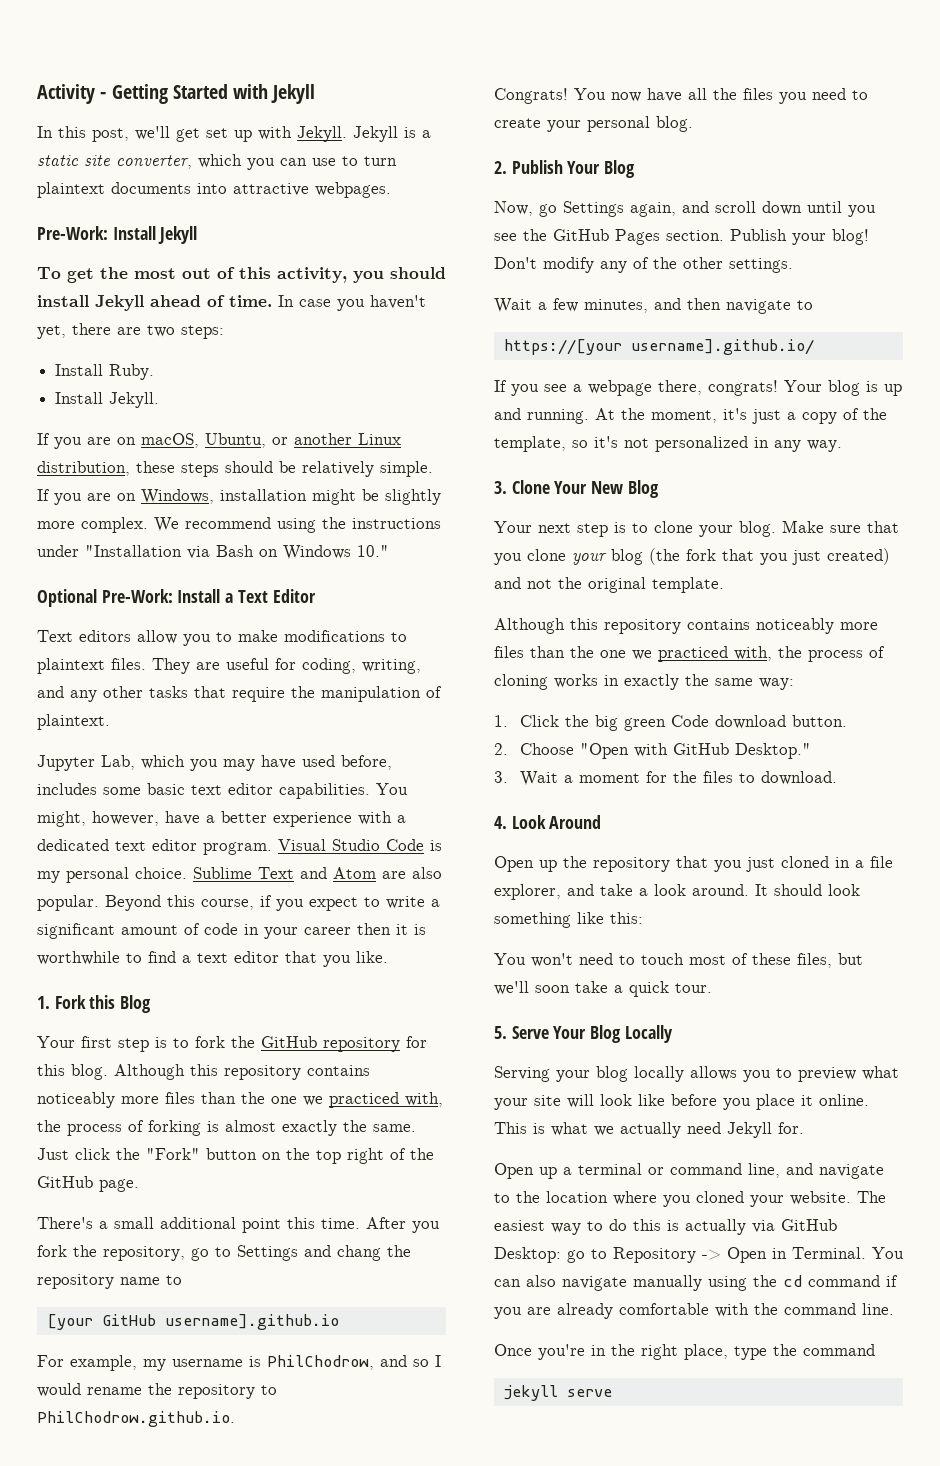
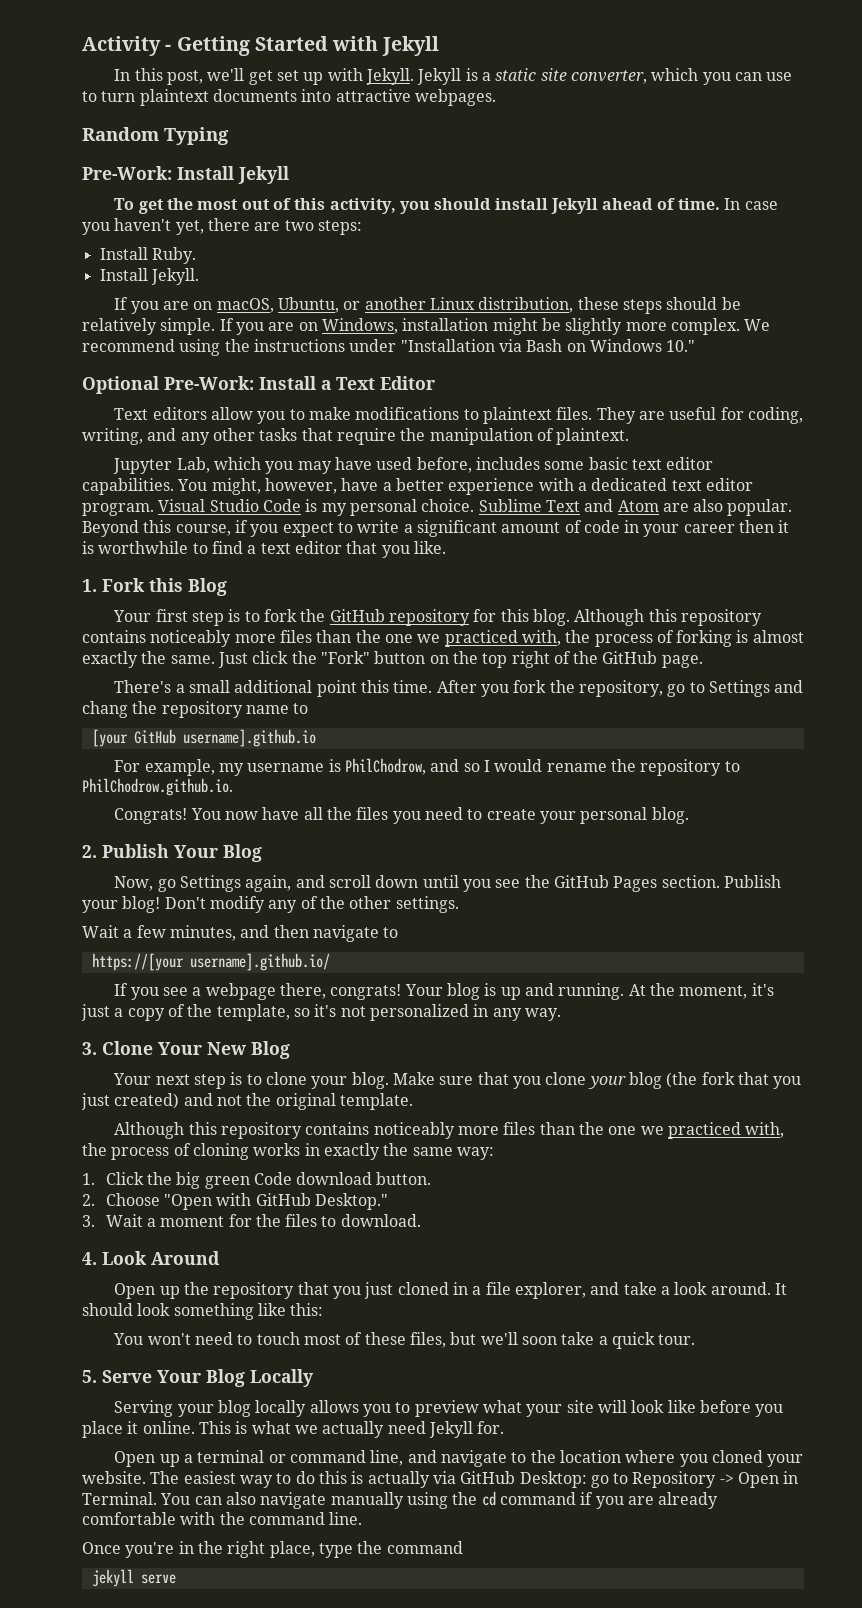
+ Random Typing

